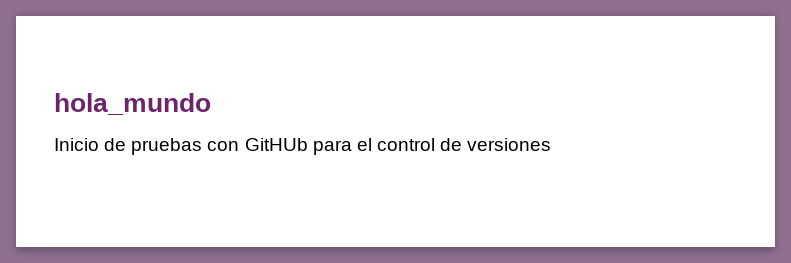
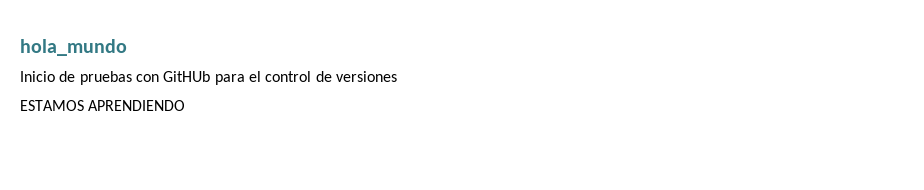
+ ESTAMOS APRENDIENDO

